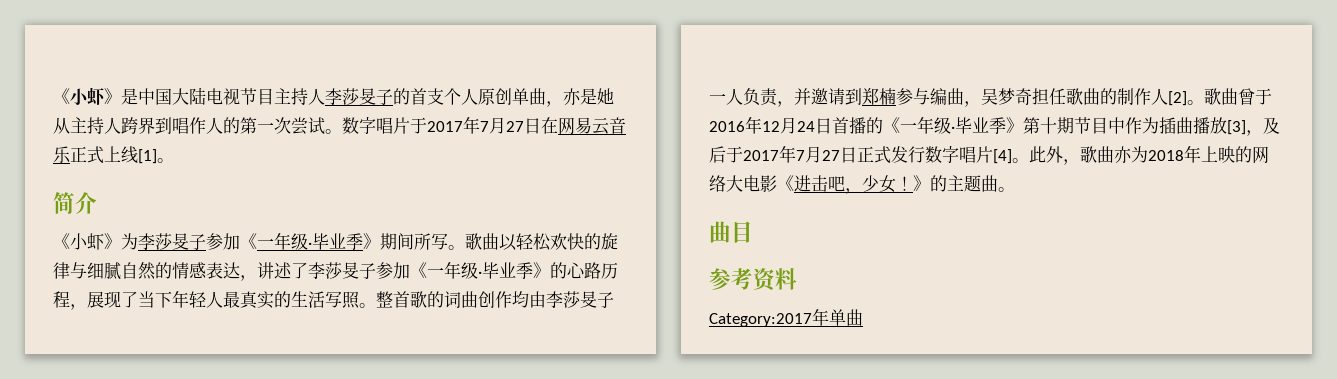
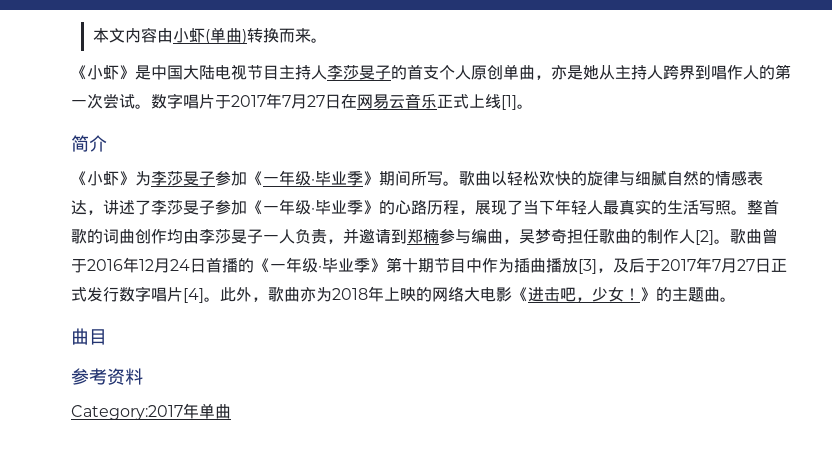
+ 本文内容由小虾(单曲)转换而来。

